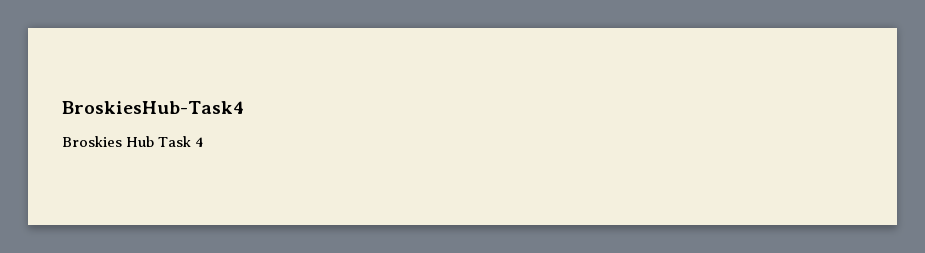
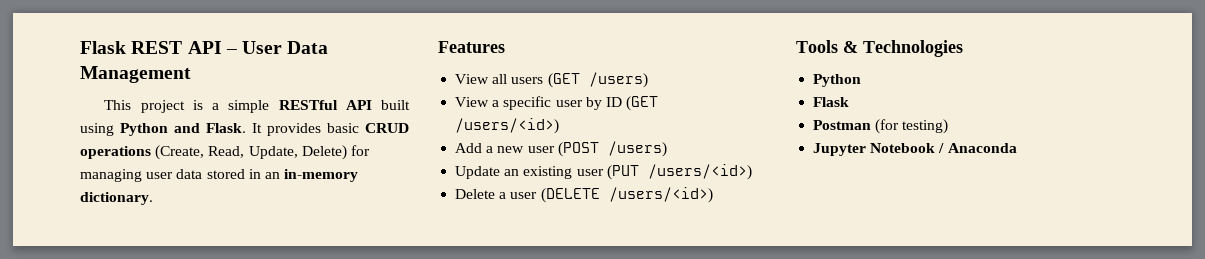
- BroskiesHub-Task4
- Broskies Hub Task 4
+ Flask REST API – User Data Management
+ This project is a simple RESTful API built using Python and Flask. It provides basic CRUD operations (Create, Read, Update, Delete) for managing user data stored in an in-memory dictionary.
+ Features
+ View all users (GET /users)
+ View a specific user by ID (GET /users/<id>)
+ Add a new user (POST /users)
+ Update an existing user (PUT /users/<id>)
+ Delete a user (DELETE /users/<id>)
+ Tools & Technologies
+ Python
+ Flask
+ Postman (for testing)
+ Jupyter Notebook / Anaconda

